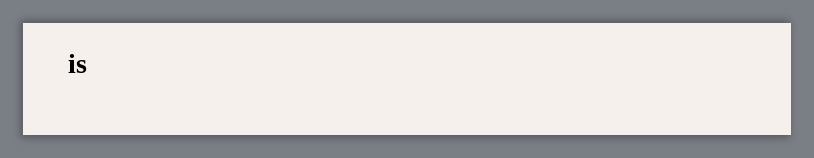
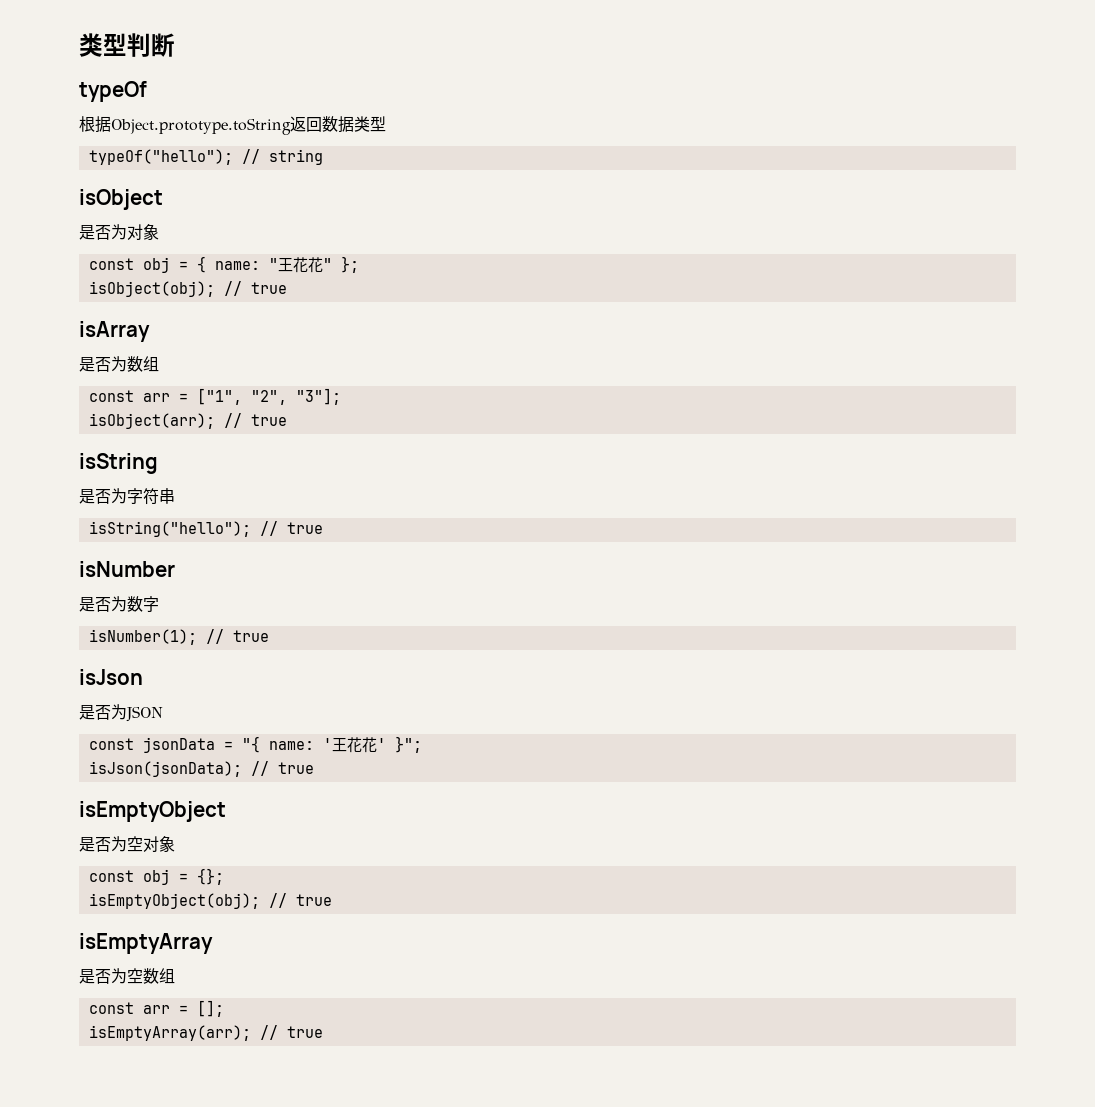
- is
+ 类型判断
+ typeOf
+ 根据Object.prototype.toString返回数据类型
+ typeOf("hello"); // string
+ isObject
+ 是否为对象
+ const obj = { name: "王花花" };
+ isObject(obj); // true
+ isArray
+ 是否为数组
+ const arr = ["1", "2", "3"];
+ isObject(arr); // true
+ isString
+ 是否为字符串
+ isString("hello"); // true
+ isNumber
+ 是否为数字
+ isNumber(1); // true
+ isJson
+ 是否为JSON
+ const jsonData = "{ name: '王花花' }";
+ isJson(jsonData); // true
+ isEmptyObject
+ 是否为空对象
+ const obj = {};
+ isEmptyObject(obj); // true
+ isEmptyArray
+ 是否为空数组
+ const arr = [];
+ isEmptyArray(arr); // true

